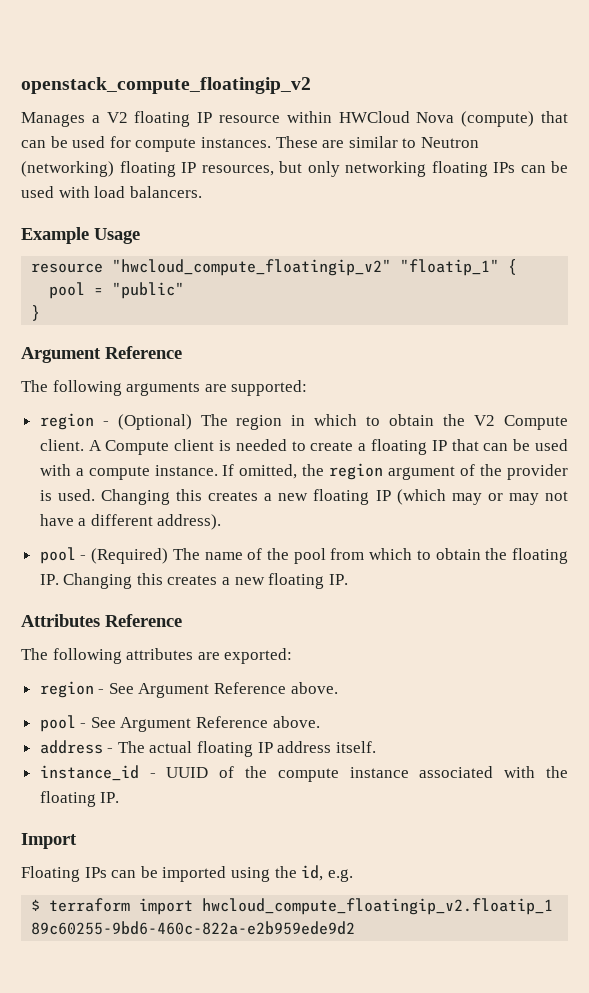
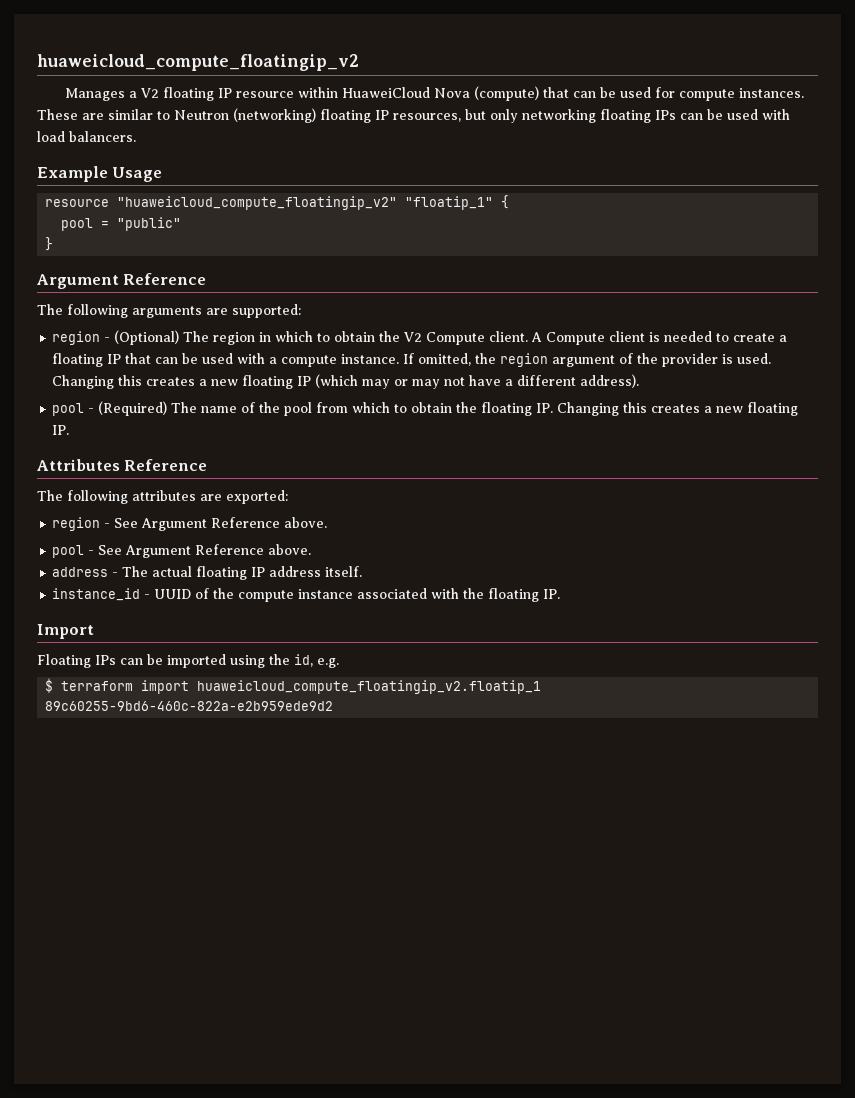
- openstack_compute_floatingip_v2
+ huaweicloud_compute_floatingip_v2
- Manages a V2 floating IP resource within HWCloud Nova (compute) that can be used for compute instances.
+ Manages a V2 floating IP resource within HuaweiCloud Nova (compute) that can be used for compute instances.
- resource "hwcloud_compute_floatingip_v2" "floatip_1" {
+ resource "huaweicloud_compute_floatingip_v2" "floatip_1" {
- $ terraform import hwcloud_compute_floatingip_v2.floatip_1 89c60255-9bd6-460c-822a-e2b959ede9d2
+ $ terraform import huaweicloud_compute_floatingip_v2.floatip_1 89c60255-9bd6-460c-822a-e2b959ede9d2

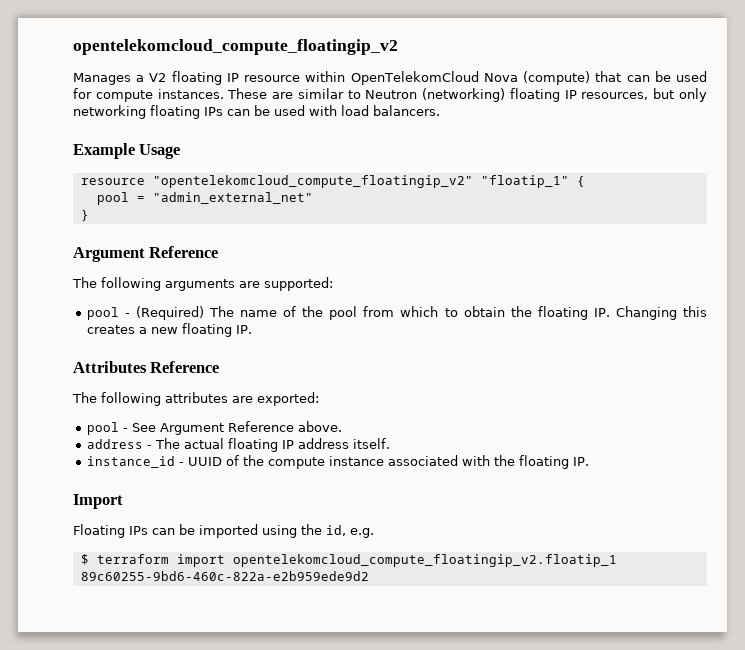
- huaweicloud_compute_floatingip_v2
+ opentelekomcloud_compute_floatingip_v2
- Manages a V2 floating IP resource within HuaweiCloud Nova (compute) that can be used for compute instances.
+ Manages a V2 floating IP resource within OpenTelekomCloud Nova (compute) that can be used for compute instances.
- resource "huaweicloud_compute_floatingip_v2" "floatip_1" {
+ resource "opentelekomcloud_compute_floatingip_v2" "floatip_1" {
- pool = "public"
+ pool = "admin_external_net"
- region - (Optional) The region in which to obtain the V2 Compute client. A Compute client is needed to create a floating IP that can be used with a compute instance. If omitted, the region argument of the provider is used. Changing this creates a new floating IP (which may or may not have a different address).
- region - See Argument Reference above.
- $ terraform import huaweicloud_compute_floatingip_v2.floatip_1 89c60255-9bd6-460c-822a-e2b959ede9d2
+ $ terraform import opentelekomcloud_compute_floatingip_v2.floatip_1 89c60255-9bd6-460c-822a-e2b959ede9d2

